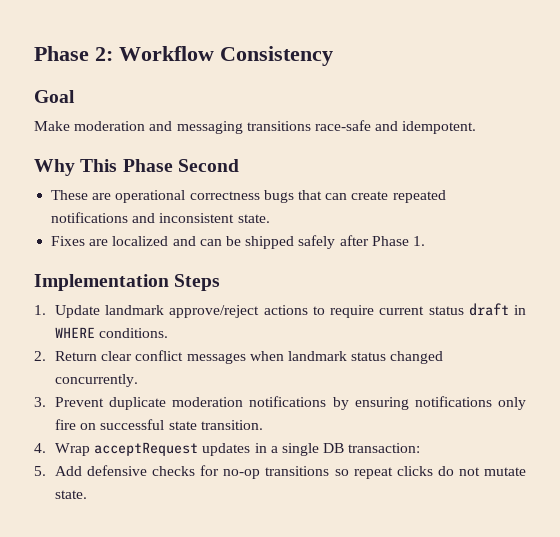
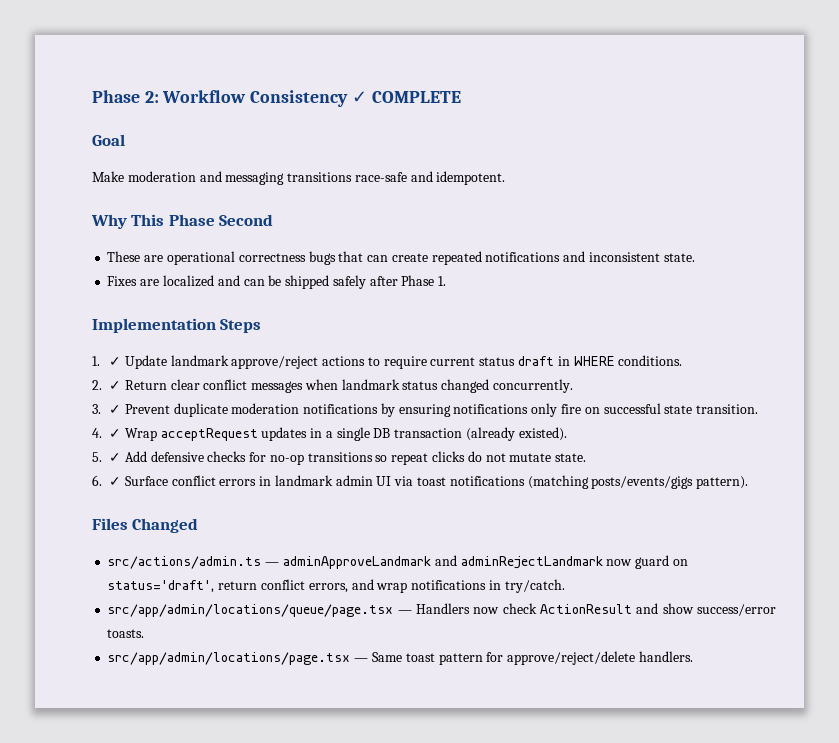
- Phase 2: Workflow Consistency
+ Phase 2: Workflow Consistency ✓ COMPLETE
- 1. Update landmark approve/reject actions to require current status draft in WHERE conditions.
+ 1. ✓ Update landmark approve/reject actions to require current status draft in WHERE conditions.
- 2. Return clear conflict messages when landmark status changed concurrently.
+ 2. ✓ Return clear conflict messages when landmark status changed concurrently.
- 3. Prevent duplicate moderation notifications by ensuring notifications only fire on successful state transition.
+ 3. ✓ Prevent duplicate moderation notifications by ensuring notifications only fire on successful state transition.
- 4. Wrap acceptRequest updates in a single DB transaction:
+ 4. ✓ Wrap acceptRequest updates in a single DB transaction (already existed).
- 5. Add defensive checks for no-op transitions so repeat clicks do not mutate state.
+ 5. ✓ Add defensive checks for no-op transitions so repeat clicks do not mutate state.
+ 6. ✓ Surface conflict errors in landmark admin UI via toast notifications (matching posts/events/gigs pattern).
+ Files Changed
+ src/actions/admin.ts — adminApproveLandmark and adminRejectLandmark now guard on status='draft', return conflict errors, and wrap notifications in try/catch.
+ src/app/admin/locations/queue/page.tsx — Handlers now check ActionResult and show success/error toasts.
+ src/app/admin/locations/page.tsx — Same toast pattern for approve/reject/delete handlers.

